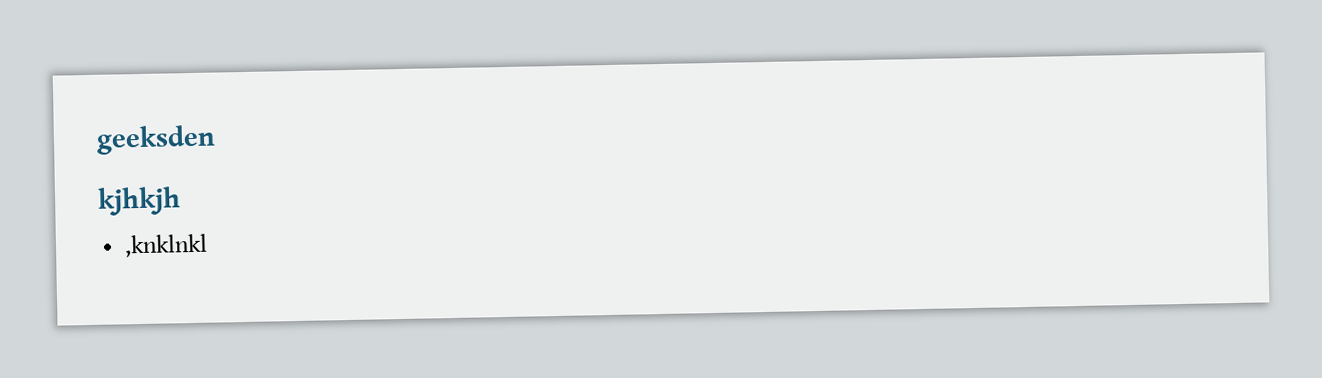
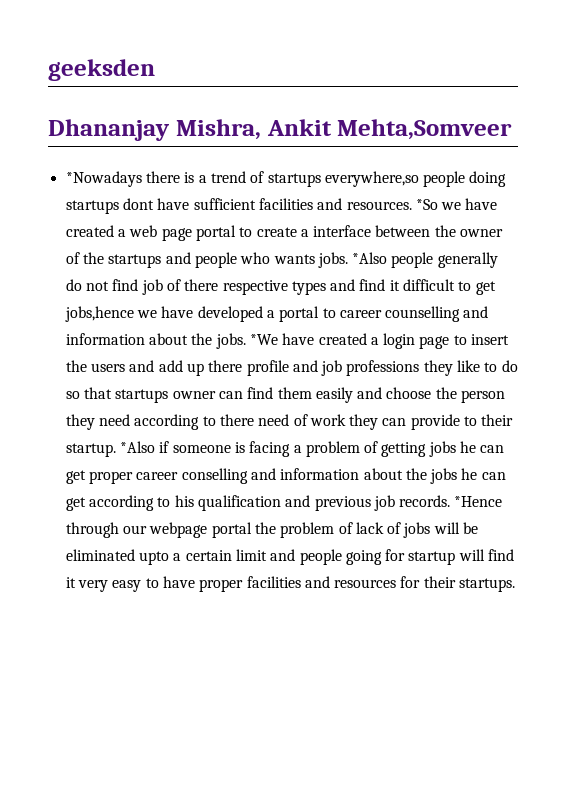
- kjhkjh
- ,knklnkl
+ Dhananjay Mishra, Ankit Mehta,Somveer
+ *Nowadays there is a trend of startups everywhere,so people doing startups dont have sufficient facilities and resources. *So we have created a web page portal to create a interface between the owner of the startups and people who wants jobs. *Also people generally do not find job of there respective types and find it difficult to get jobs,hence we have developed a portal to career counselling and information about the jobs. *We have created a login page to insert the users and add up there profile and job professions they like to do so that startups owner can find them easily and choose the person they need according to there need of work they can provide to their startup. *Also if someone is facing a problem of getting jobs he can get proper career conselling and information about the jobs he can get according to his qualification and previous job records. *Hence through our webpage portal the problem of lack of jobs will be eliminated upto a certain limit and people going for startup will find it very easy to have proper facilities and resources for their startups.

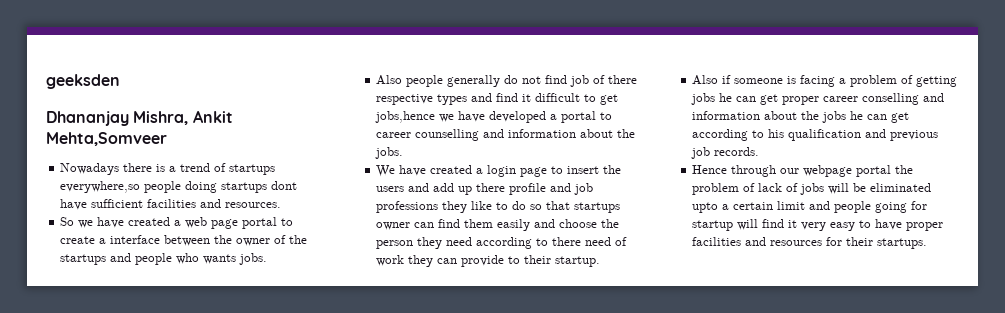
- *Nowadays there is a trend of startups everywhere,so people doing startups dont have sufficient facilities and resources. *So we have created a web page portal to create a interface between the owner of the startups and people who wants jobs. *Also people generally do not find job of there respective types and find it difficult to get jobs,hence we have developed a portal to career counselling and information about the jobs. *We have created a login page to insert the users and add up there profile and job professions they like to do so that startups owner can find them easily and choose the person they need according to there need of work they can provide to their startup. *Also if someone is facing a problem of getting jobs he can get proper career conselling and information about the jobs he can get according to his qualification and previous job records. *Hence through our webpage portal the problem of lack of jobs will be eliminated upto a certain limit and people going for startup will find it very easy to have proper facilities and resources for their startups.
+ Nowadays there is a trend of startups everywhere,so people doing startups dont have sufficient facilities and resources.
+ So we have created a web page portal to create a interface between the owner of the startups and people who wants jobs.
+ Also people generally do not find job of there respective types and find it difficult to get jobs,hence we have developed a portal to career counselling and information about the jobs.
+ We have created a login page to insert the users and add up there profile and job professions they like to do so that startups owner can find them easily and choose the person they need according to there need of work they can provide to their startup.
+ Also if someone is facing a problem of getting jobs he can get proper career conselling and information about the jobs he can get according to his qualification and previous job records.
+ Hence through our webpage portal the problem of lack of jobs will be eliminated upto a certain limit and people going for startup will find it very easy to have proper facilities and resources for their startups.

